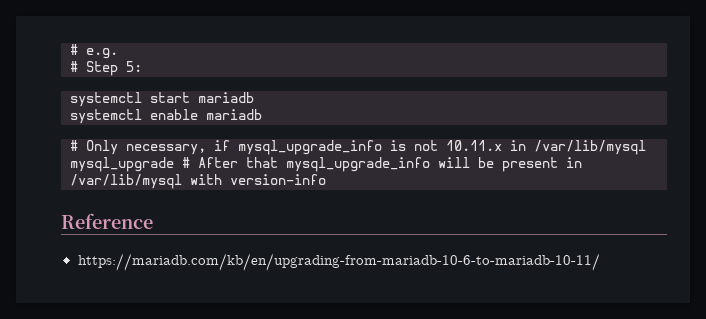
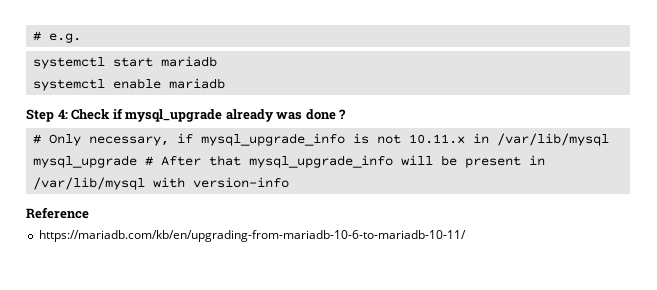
- # Step 5:
+ Step 4: Check if mysql_upgrade already was done ?

